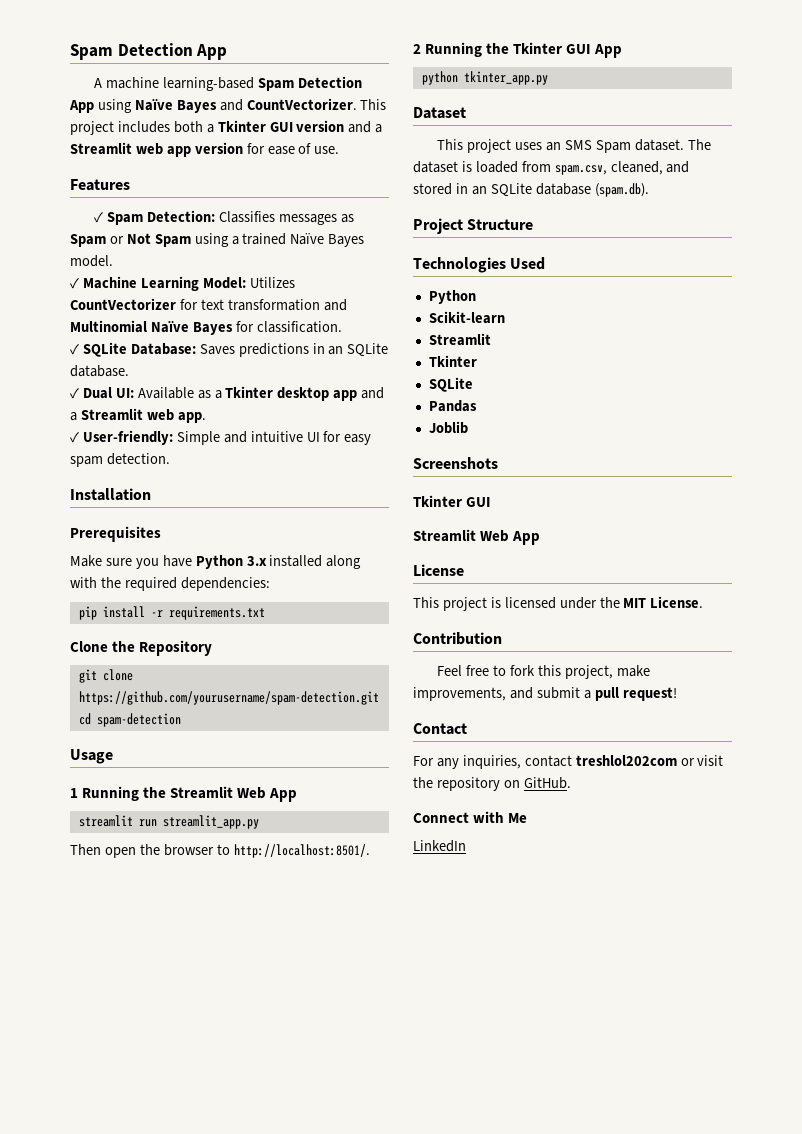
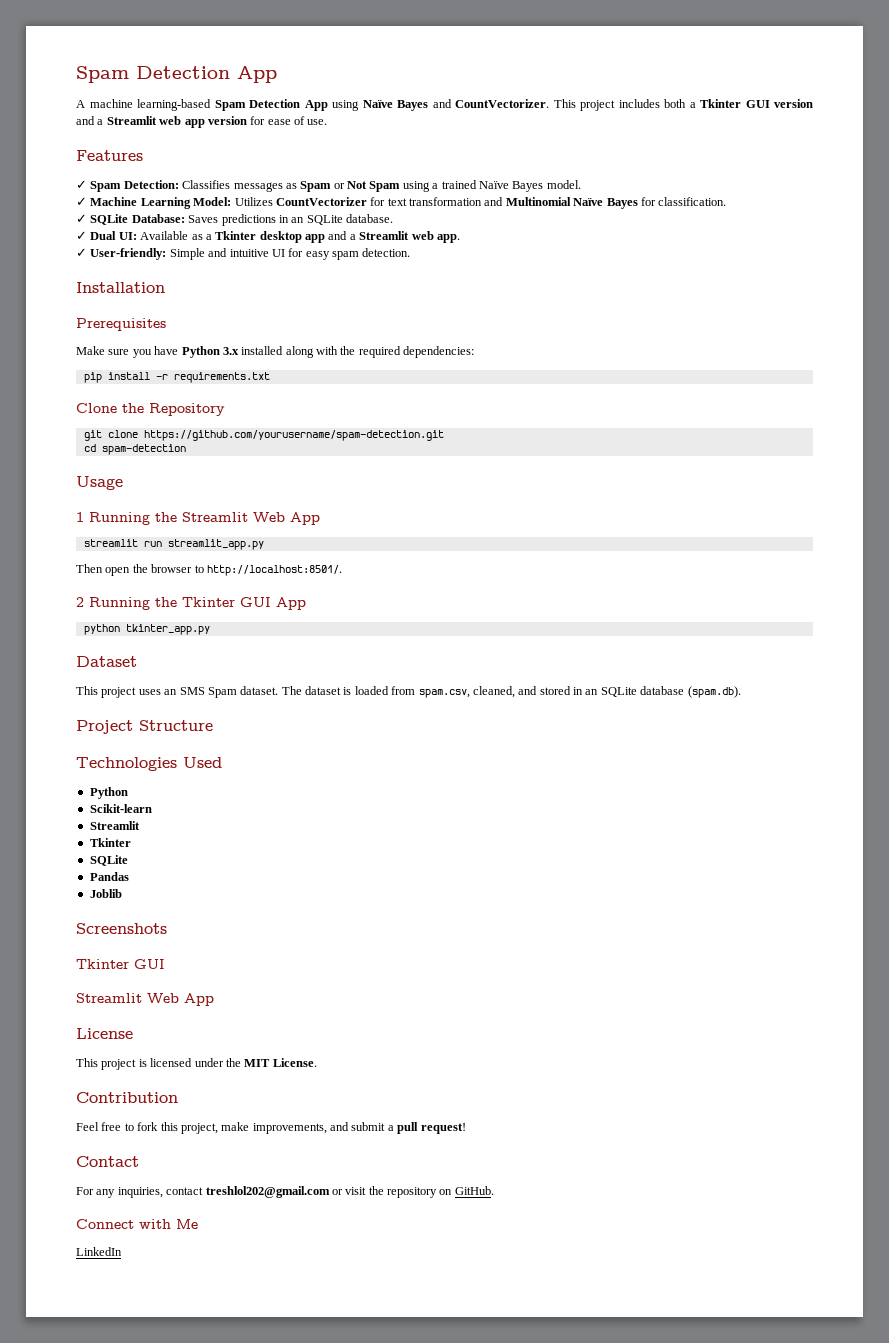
- For any inquiries, contact treshlol202com or visit the repository on GitHub.
+ For any inquiries, contact treshlol202@gmail.com or visit the repository on GitHub.

